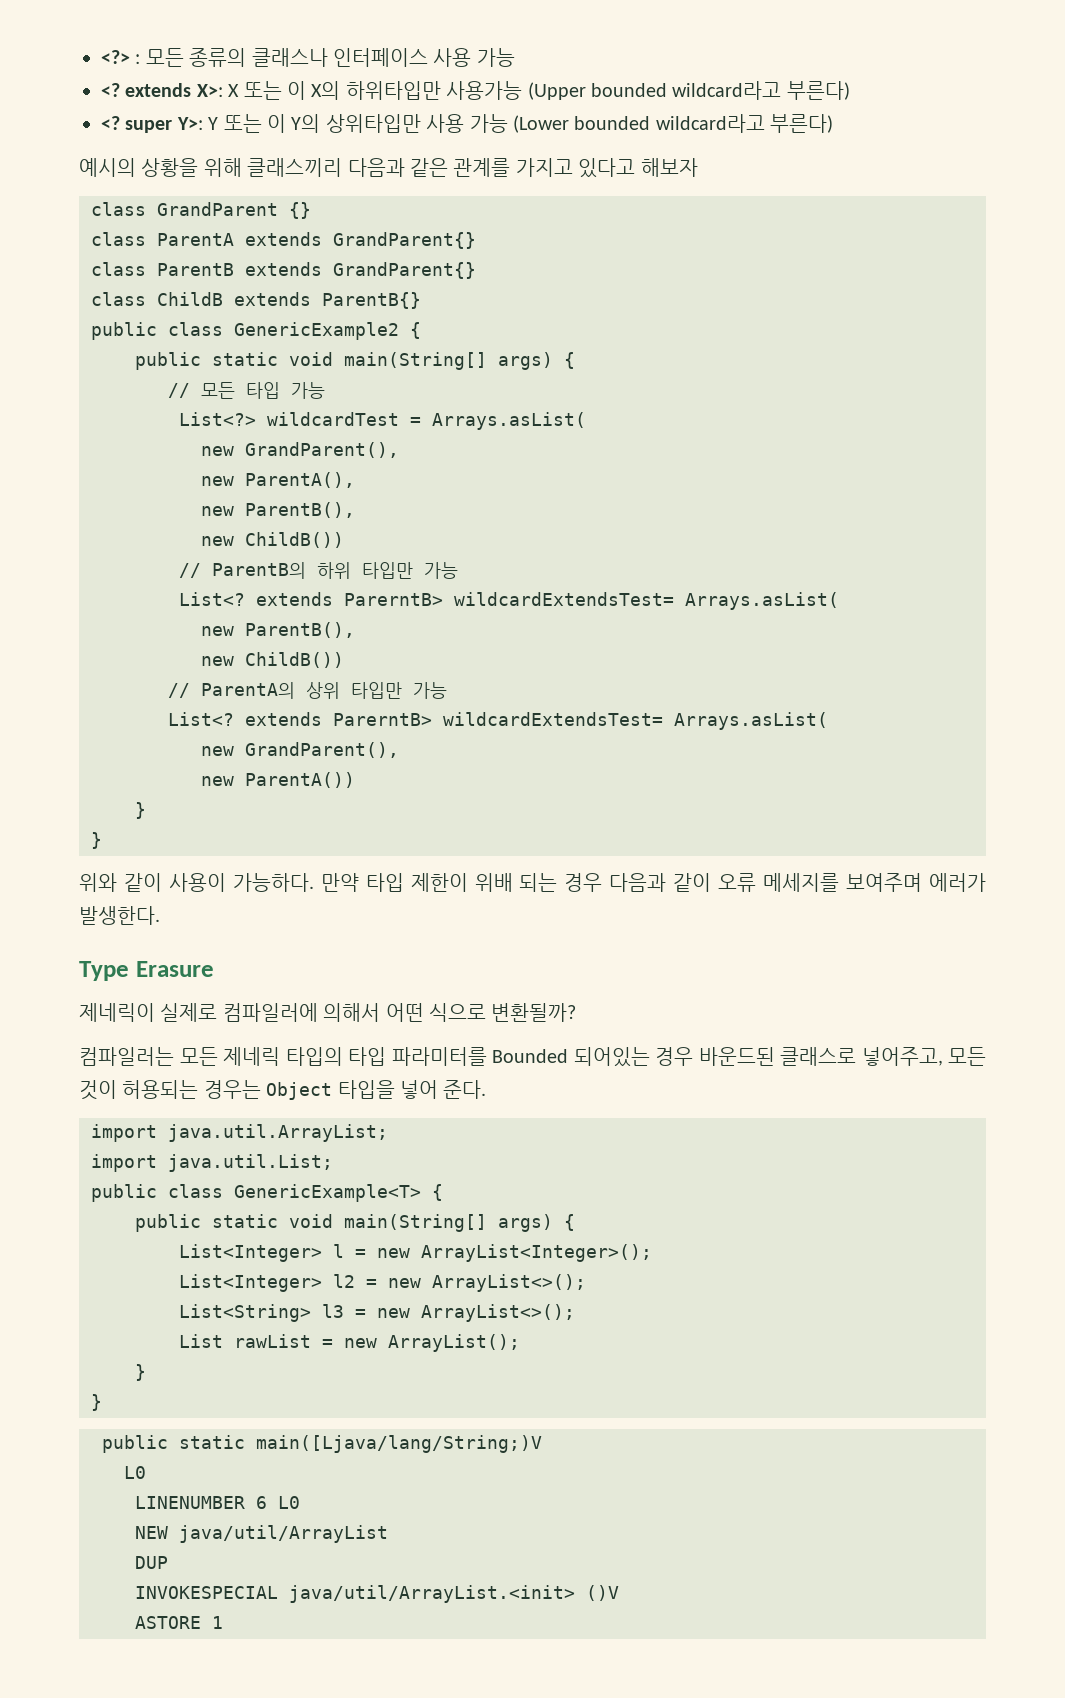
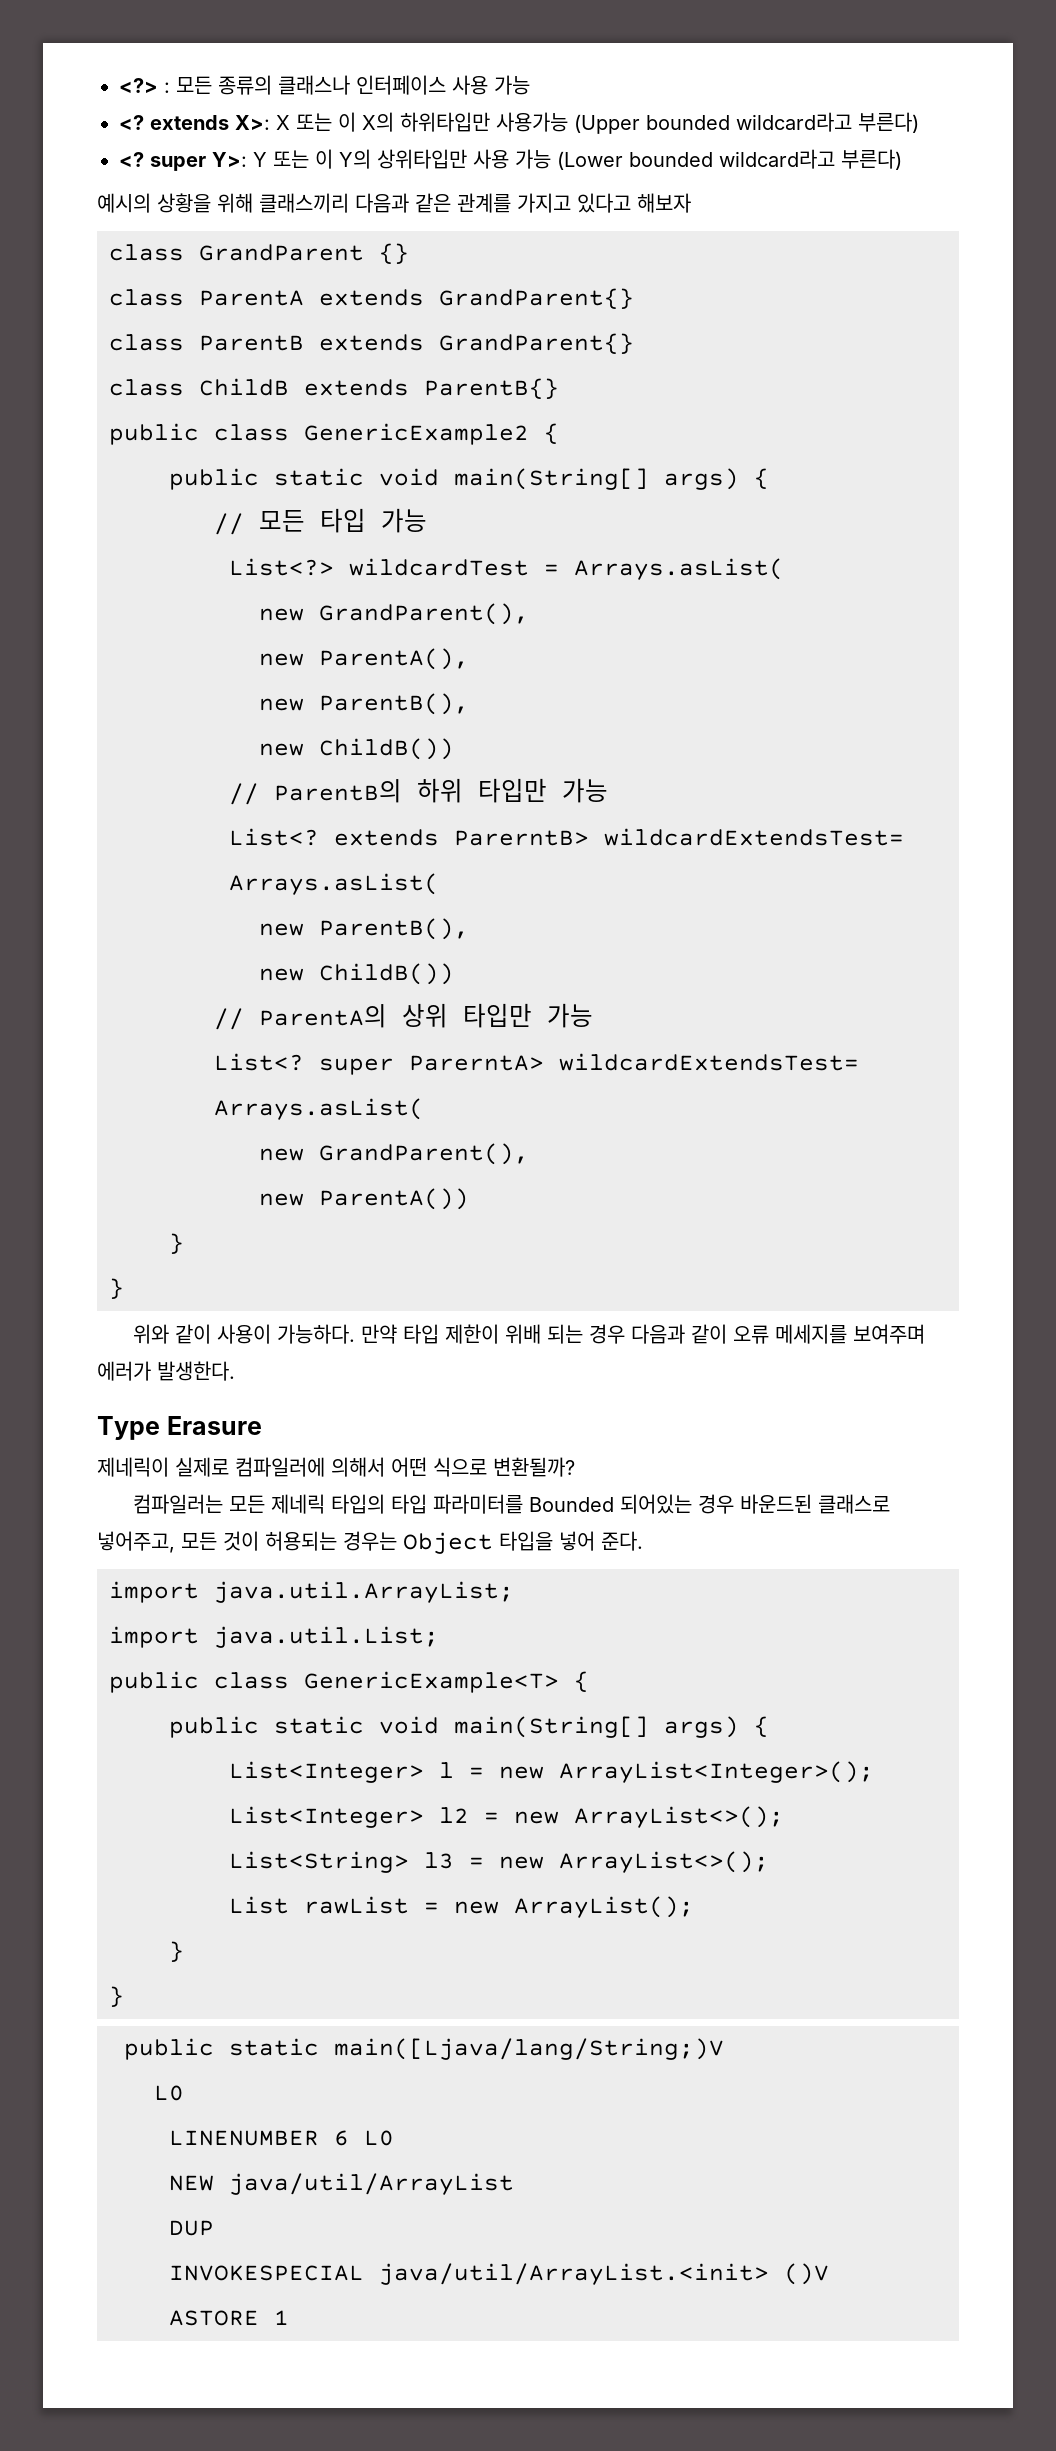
  // ParentA의 상위 타입만 가능
- List<? extends ParerntB> wildcardExtendsTest= Arrays.asList(
+ List<? super ParerntA> wildcardExtendsTest= Arrays.asList(

